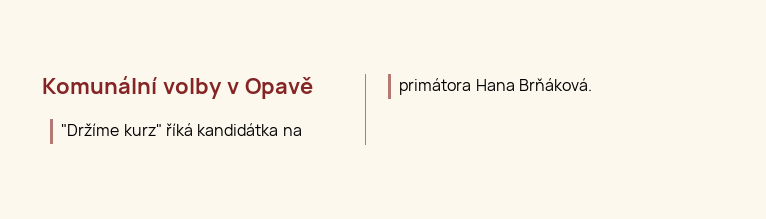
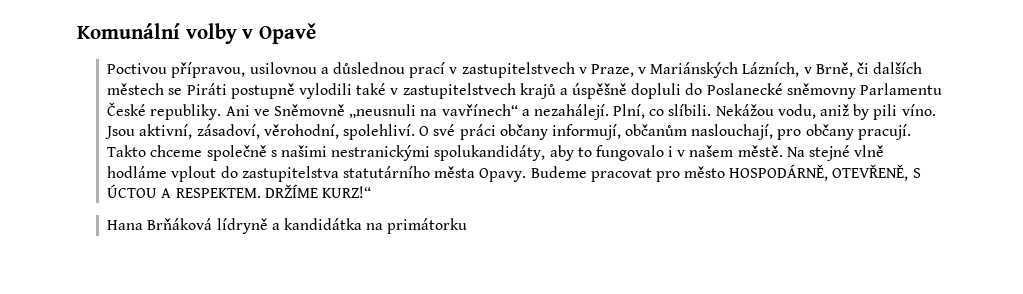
- "Držíme kurz" říká kandidátka na primátora Hana Brňáková.
+ Poctivou přípravou, usilovnou a důslednou prací v zastupitelstvech v Praze, v Mariánských Lázních, v Brně, či dalších městech se Piráti postupně vylodili také v zastupitelstvech krajů a úspěšně dopluli do Poslanecké sněmovny Parlamentu České republiky. Ani ve Sněmovně „neusnuli na vavřínech“ a nezahálejí. Plní, co slíbili. Nekážou vodu, aniž by pili víno. Jsou aktivní, zásadoví, věrohodní, spolehliví. O své práci občany informují, občanům naslouchají, pro občany pracují. Takto chceme společně s našimi nestranickými spolukandidáty, aby to fungovalo i v našem městě. Na stejné vlně hodláme vplout do zastupitelstva statutárního města Opavy. Budeme pracovat pro město HOSPODÁRNĚ, OTEVŘENĚ, S ÚCTOU A RESPEKTEM. DRŽÍME KURZ!“
+ Hana Brňáková lídryně a kandidátka na primátorku

